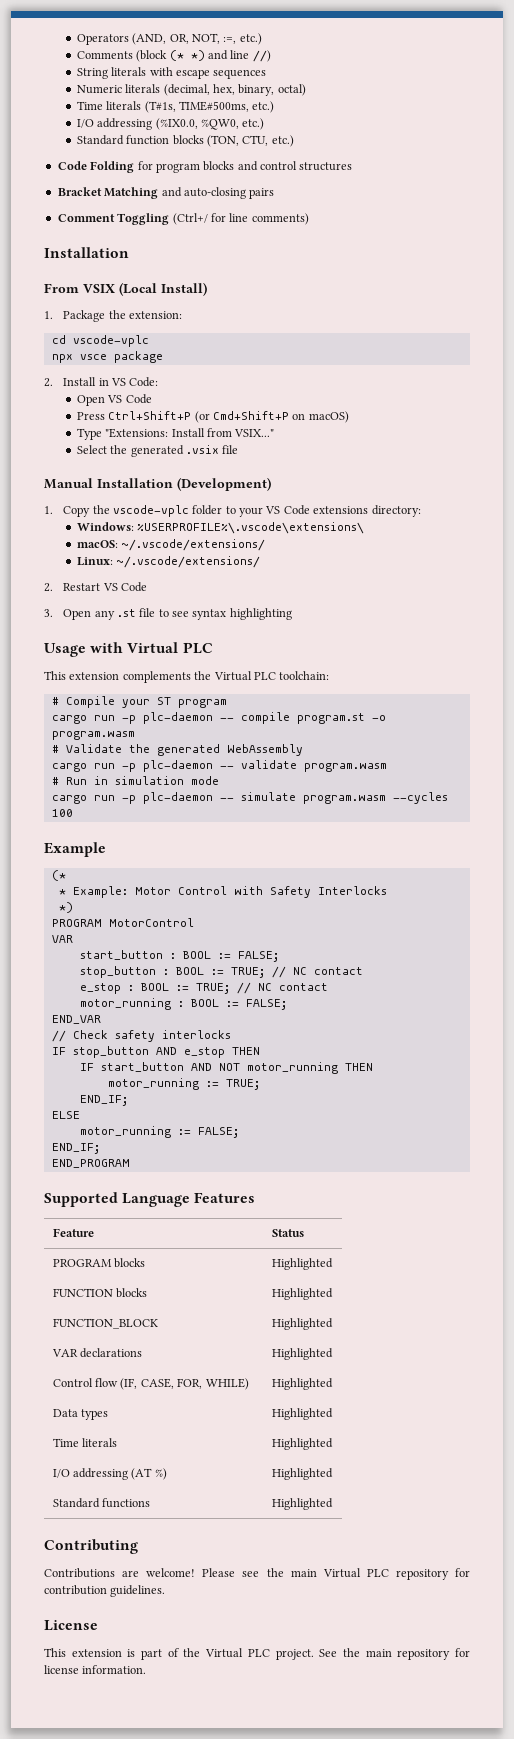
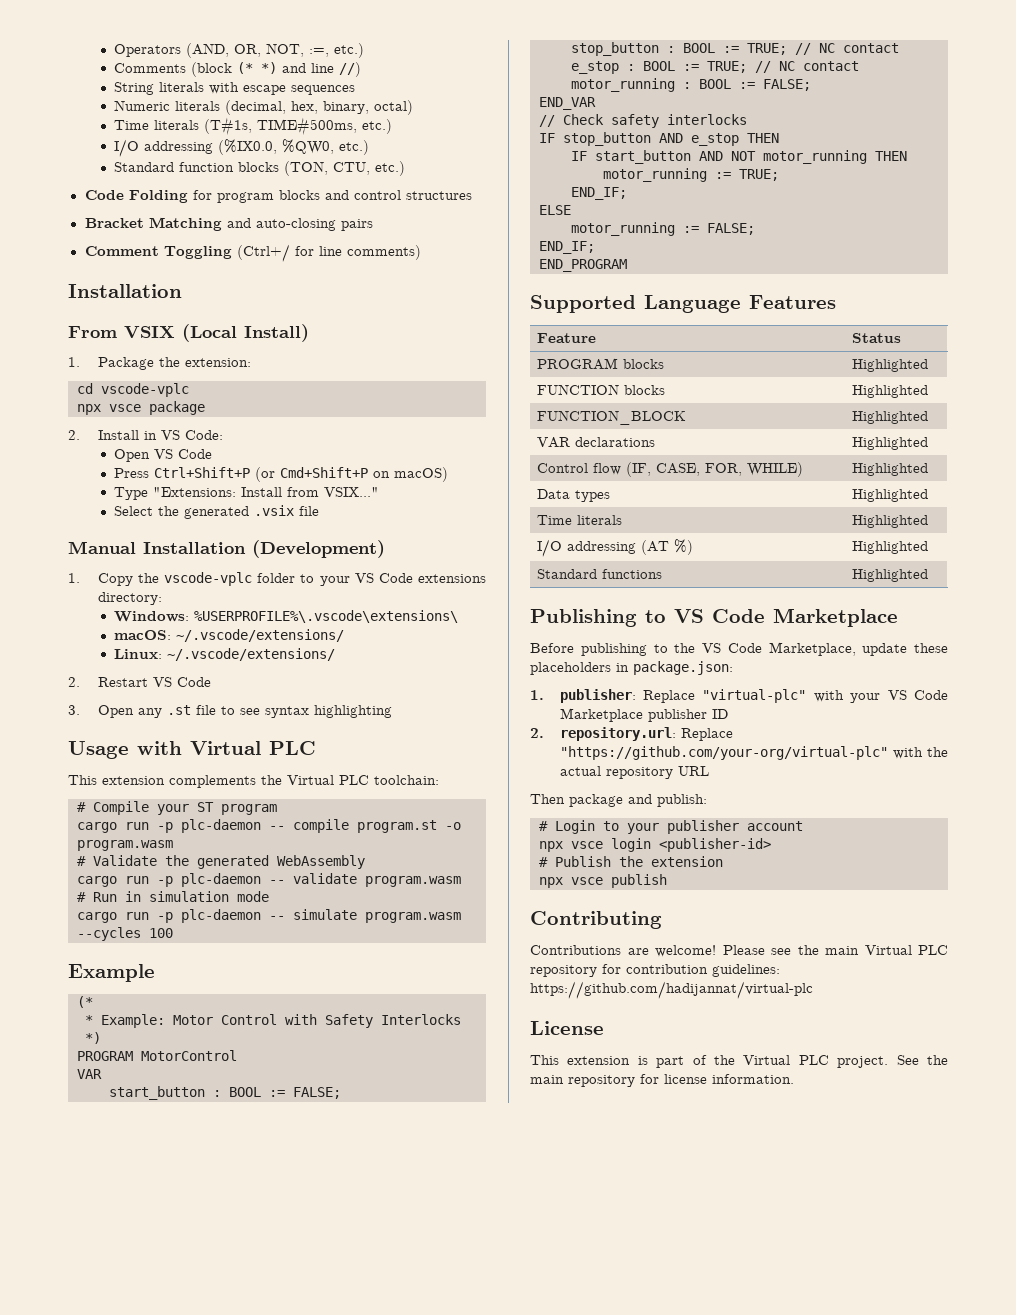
+ Publishing to VS Code Marketplace
+ Before publishing to the VS Code Marketplace, update these placeholders in package.json:
+ 1. publisher: Replace "virtual-plc" with your VS Code Marketplace publisher ID
+ 2. repository.url: Replace "https://github.com/your-org/virtual-plc" with the actual repository URL
+ Then package and publish:
+ # Login to your publisher account
+ npx vsce login <publisher-id>
+ # Publish the extension
+ npx vsce publish
- Please see the main Virtual PLC repository for contribution guidelines.
+ Please see the main Virtual PLC repository for contribution guidelines: https://github.com/hadijannat/virtual-plc

